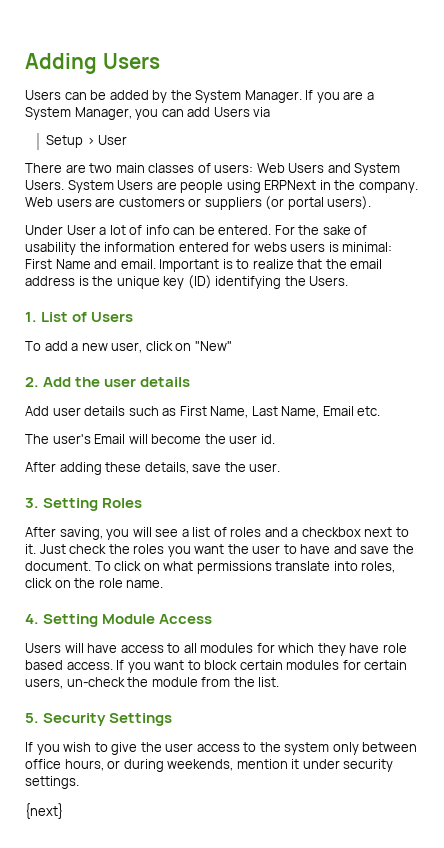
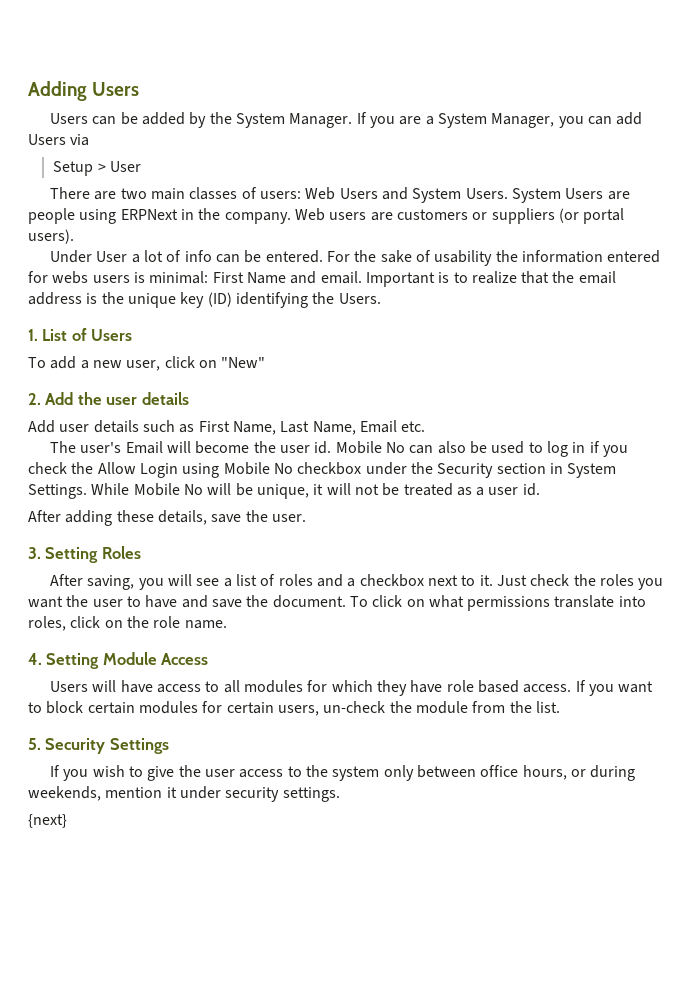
+ Mobile No can also be used to log in if you check the Allow Login using Mobile No checkbox under the Security section in System Settings. While Mobile No will be unique, it will not be treated as a user id.

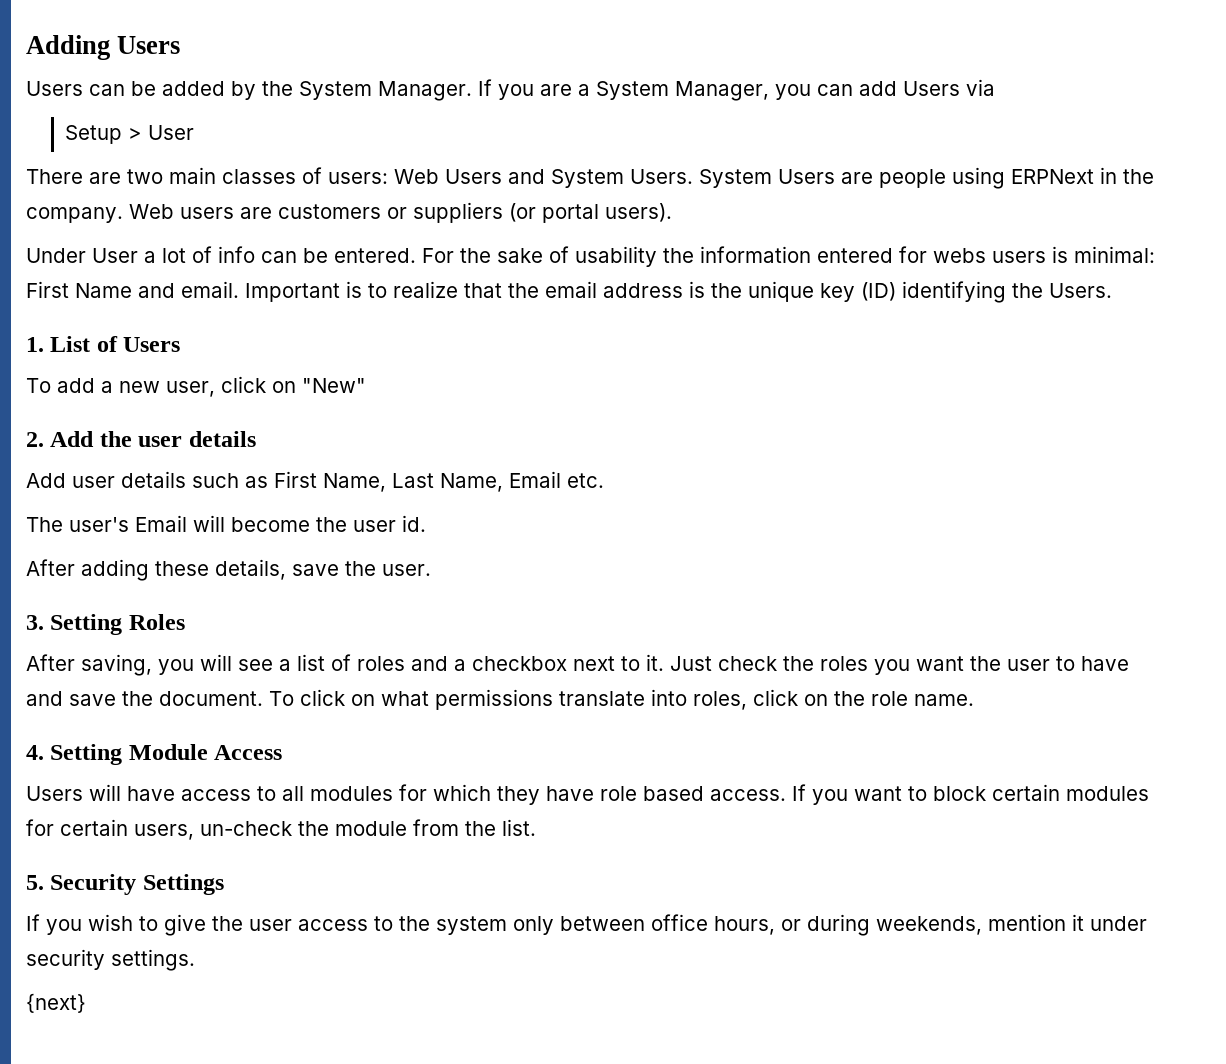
- Mobile No can also be used to log in if you check the Allow Login using Mobile No checkbox under the Security section in System Settings. While Mobile No will be unique, it will not be treated as a user id.

